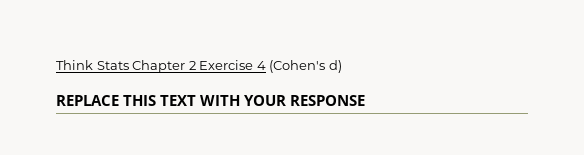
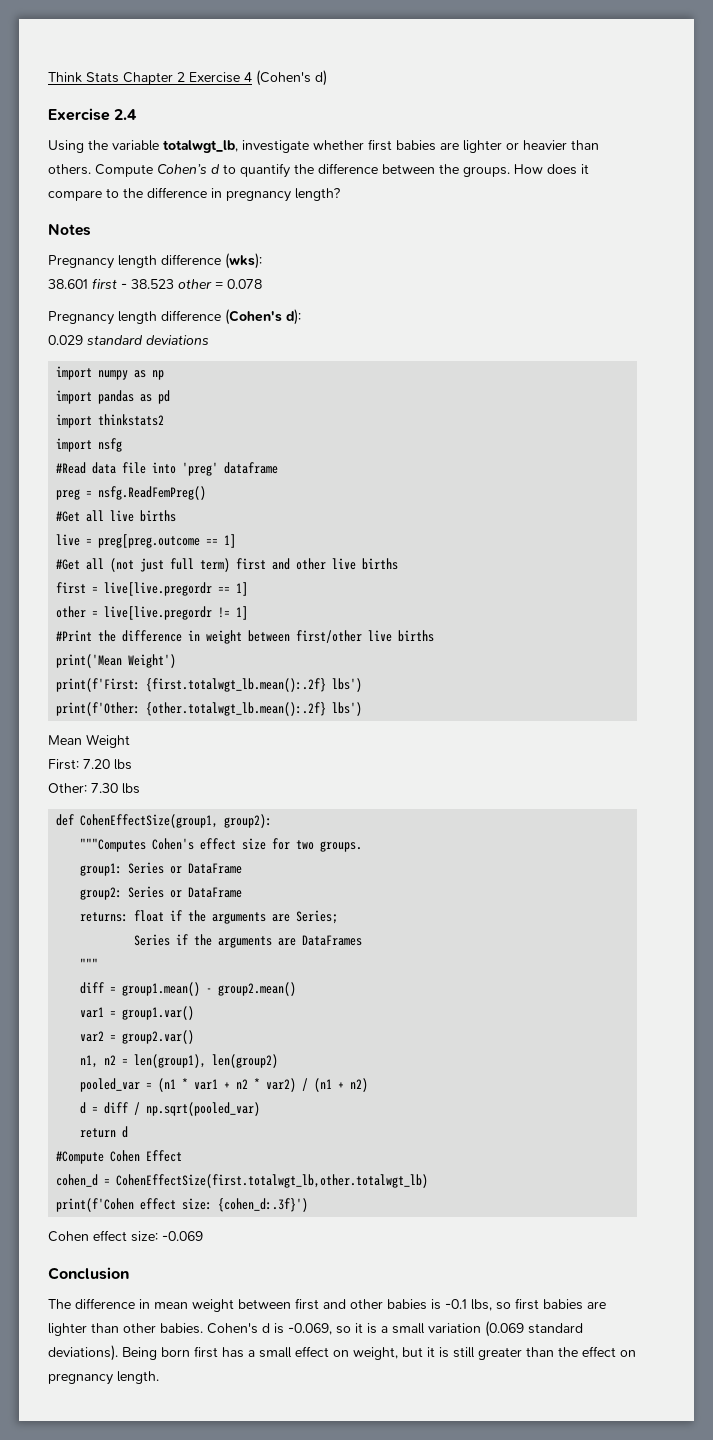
- REPLACE THIS TEXT WITH YOUR RESPONSE
+ Exercise 2.4
+ Using the variable totalwgt_lb, investigate whether first babies are lighter or heavier than others. Compute Cohen’s d to quantify the difference between the groups. How does it compare to the difference in pregnancy length?
+ Notes
+ Pregnancy length difference (wks):
+ 38.601 first - 38.523 other = 0.078
+ Pregnancy length difference (Cohen's d):
+ 0.029 standard deviations
+ import numpy as np
+ import pandas as pd
+ import thinkstats2
+ import nsfg
+ #Read data file into 'preg' dataframe
+ preg = nsfg.ReadFemPreg()
+ #Get all live births
+ live = preg[preg.outcome == 1]
+ #Get all (not just full term) first and other live births
+ first = live[live.pregordr == 1]
+ other = live[live.pregordr != 1]
+ #Print the difference in weight between first/other live births
+ print('Mean Weight')
+ print(f'First: {first.totalwgt_lb.mean():.2f} lbs')
+ print(f'Other: {other.totalwgt_lb.mean():.2f} lbs')
+ Mean Weight
+ First: 7.20 lbs
+ Other: 7.30 lbs
+ def CohenEffectSize(group1, group2):
+ """Computes Cohen's effect size for two groups.
+ group1: Series or DataFrame
+ group2: Series or DataFrame
+ returns: float if the arguments are Series;
+ Series if the arguments are DataFrames
+ """
+ diff = group1.mean() - group2.mean()
+ var1 = group1.var()
+ var2 = group2.var()
+ n1, n2 = len(group1), len(group2)
+ pooled_var = (n1 * var1 + n2 * var2) / (n1 + n2)
+ d = diff / np.sqrt(pooled_var)
+ return d
+ #Compute Cohen Effect
+ cohen_d = CohenEffectSize(first.totalwgt_lb,other.totalwgt_lb)
+ print(f'Cohen effect size: {cohen_d:.3f}')
+ Cohen effect size: -0.069
+ Conclusion
+ The difference in mean weight between first and other babies is -0.1 lbs, so first babies are lighter than other babies. Cohen's d is -0.069, so it is a small variation (0.069 standard deviations). Being born first has a small effect on weight, but it is still greater than the effect on pregnancy length.

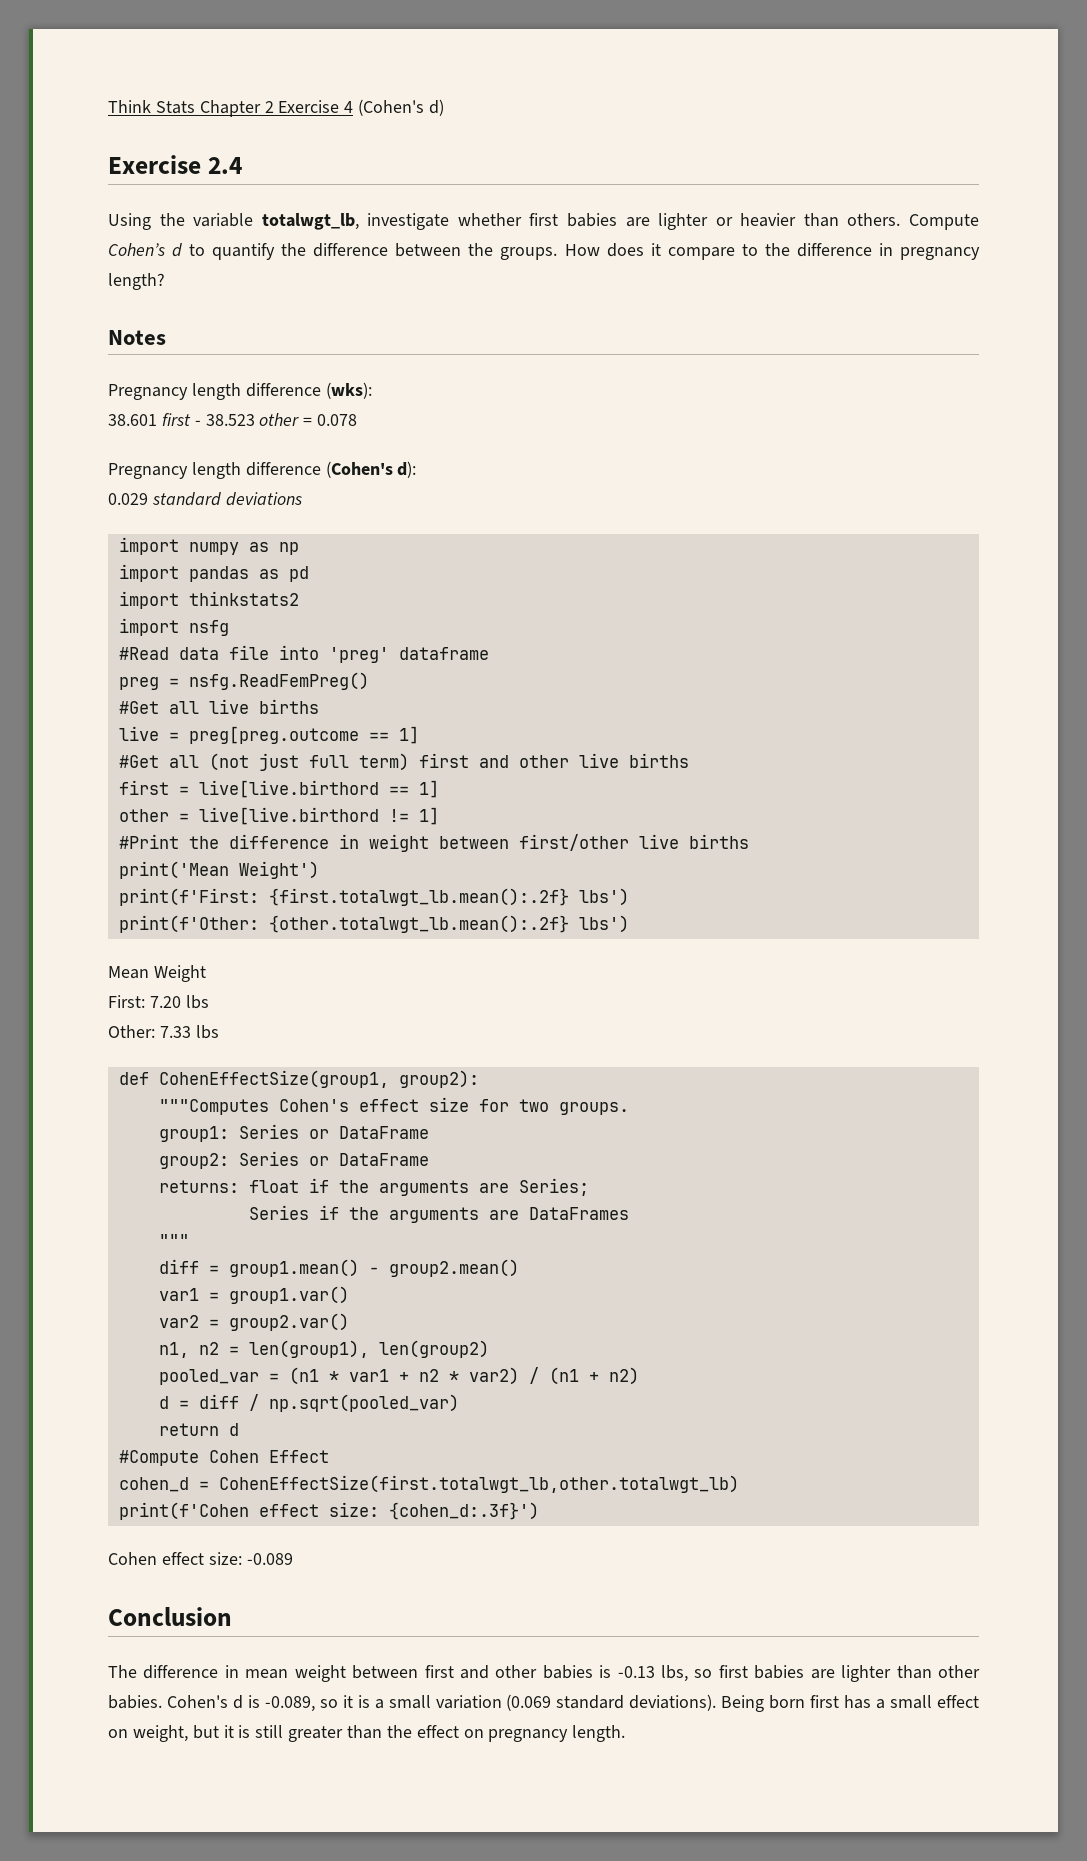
- first = live[live.pregordr == 1]
+ first = live[live.birthord == 1]
- other = live[live.pregordr != 1]
+ other = live[live.birthord != 1]
- Other: 7.30 lbs
+ Other: 7.33 lbs
- Cohen effect size: -0.069
+ Cohen effect size: -0.089
- The difference in mean weight between first and other babies is -0.1 lbs, so first babies are lighter than other babies.
+ The difference in mean weight between first and other babies is -0.13 lbs, so first babies are lighter than other babies.
- Cohen's d is -0.069, so it is a small variation (0.069 standard deviations).
+ Cohen's d is -0.089, so it is a small variation (0.069 standard deviations).

